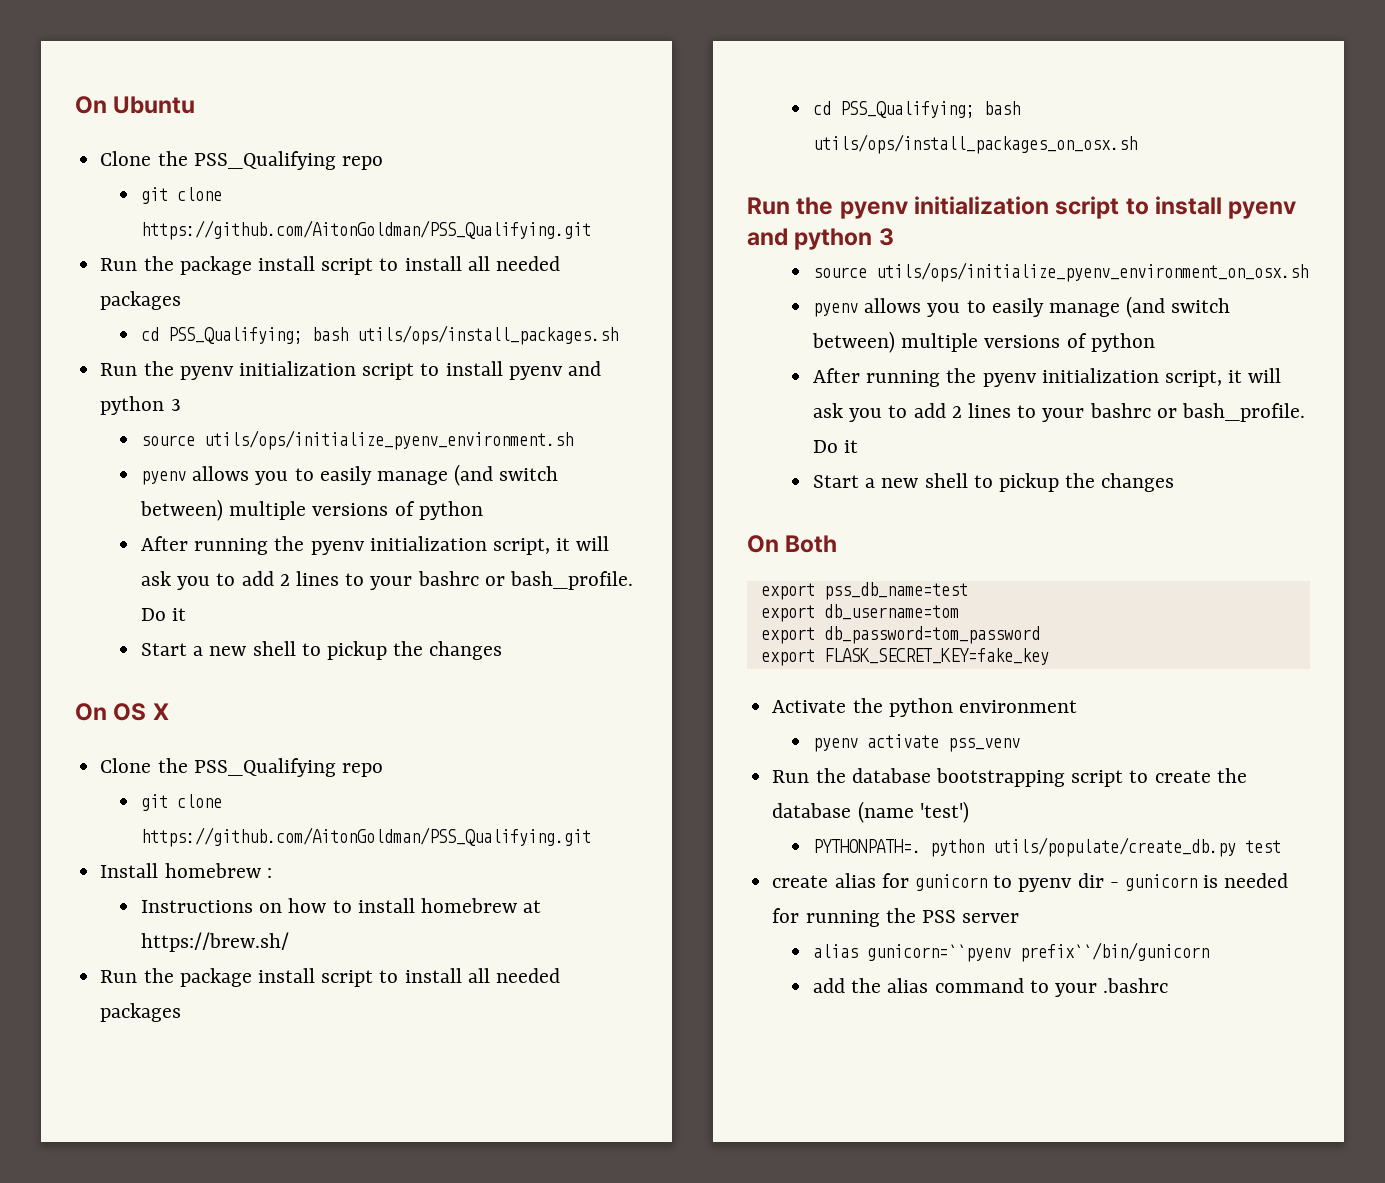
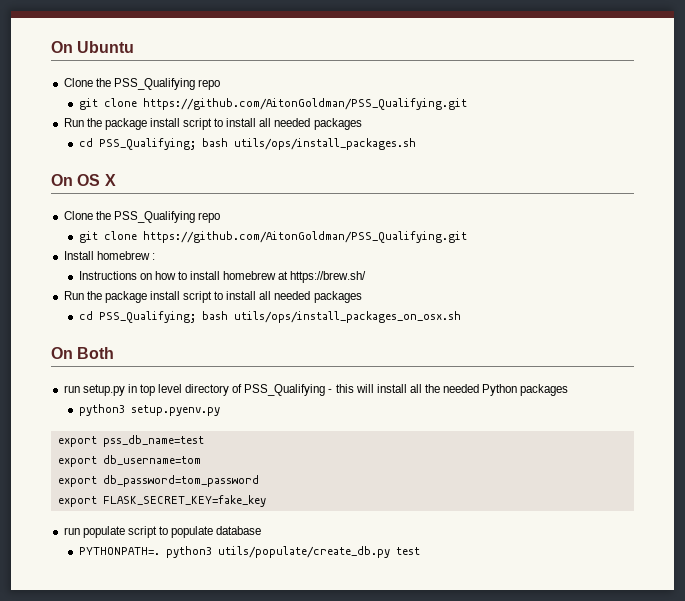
  cd PSS_Qualifying; bash utils/ops/install_packages.sh
- Run the pyenv initialization script to install pyenv and python 3
- source utils/ops/initialize_pyenv_environment.sh
- pyenv allows you to easily manage (and switch between) multiple versions of python
- After running the pyenv initialization script, it will ask you to add 2 lines to your bashrc or bash_profile. Do it
- Start a new shell to pickup the changes
  cd PSS_Qualifying; bash utils/ops/install_packages_on_osx.sh
- Run the pyenv initialization script to install pyenv and python 3
- source utils/ops/initialize_pyenv_environment_on_osx.sh
- pyenv allows you to easily manage (and switch between) multiple versions of python
- After running the pyenv initialization script, it will ask you to add 2 lines to your bashrc or bash_profile. Do it
- Start a new shell to pickup the changes
  On Both
+ run setup.py in top level directory of PSS_Qualifying - this will install all the needed Python packages
+ python3 setup.pyenv.py
- Activate the python environment
- pyenv activate pss_venv
- Run the database bootstrapping script to create the database (name 'test')
+ run populate script to populate database
- PYTHONPATH=. python utils/populate/create_db.py test
+ PYTHONPATH=. python3 utils/populate/create_db.py test
- create alias for gunicorn to pyenv dir - gunicorn is needed for running the PSS server
- alias gunicorn=``pyenv prefix``/bin/gunicorn
- add the alias command to your .bashrc

